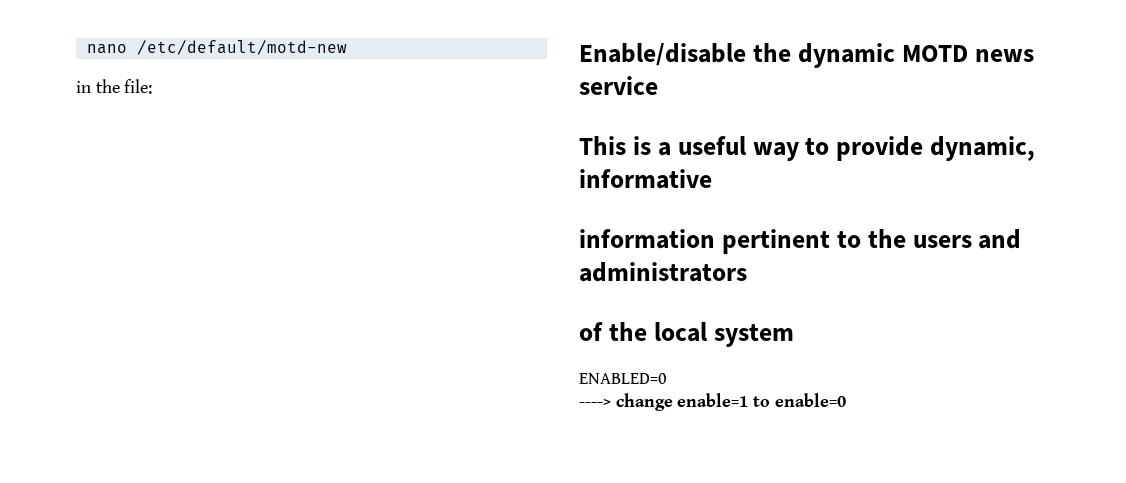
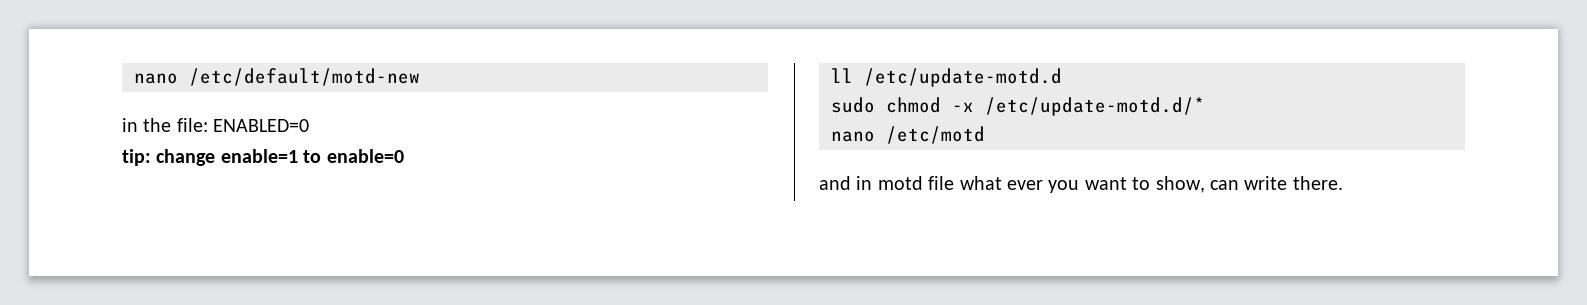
- in the file:
- Enable/disable the dynamic MOTD news service
- This is a useful way to provide dynamic, informative
- information pertinent to the users and administrators
- of the local system
- ENABLED=0
+ in the file: ENABLED=0
- ----> change enable=1 to enable=0
+ tip: change enable=1 to enable=0
+ ll /etc/update-motd.d
+ sudo chmod -x /etc/update-motd.d/*
+ nano /etc/motd
+ and in motd file what ever you want to show, can write there.

